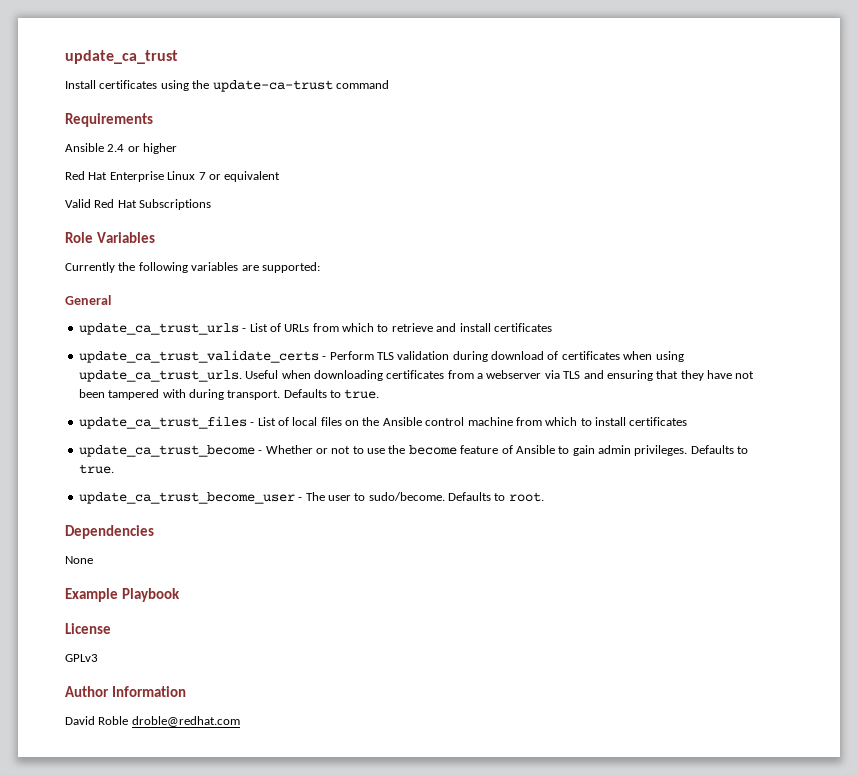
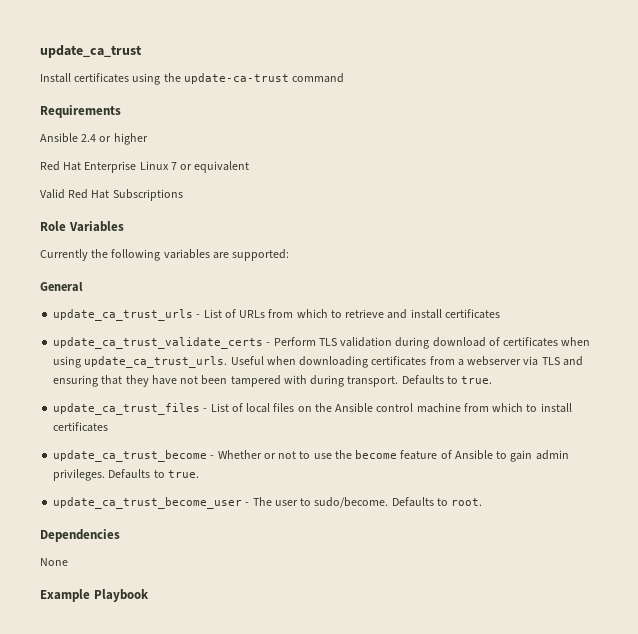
- License
- GPLv3
- Author Information
- David Roble droble@redhat.com

